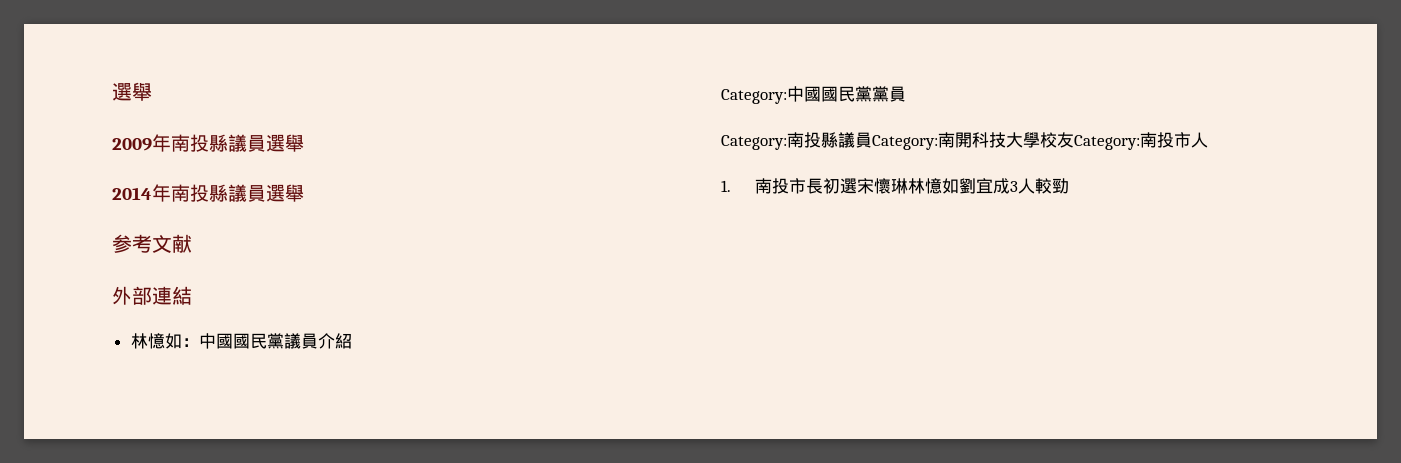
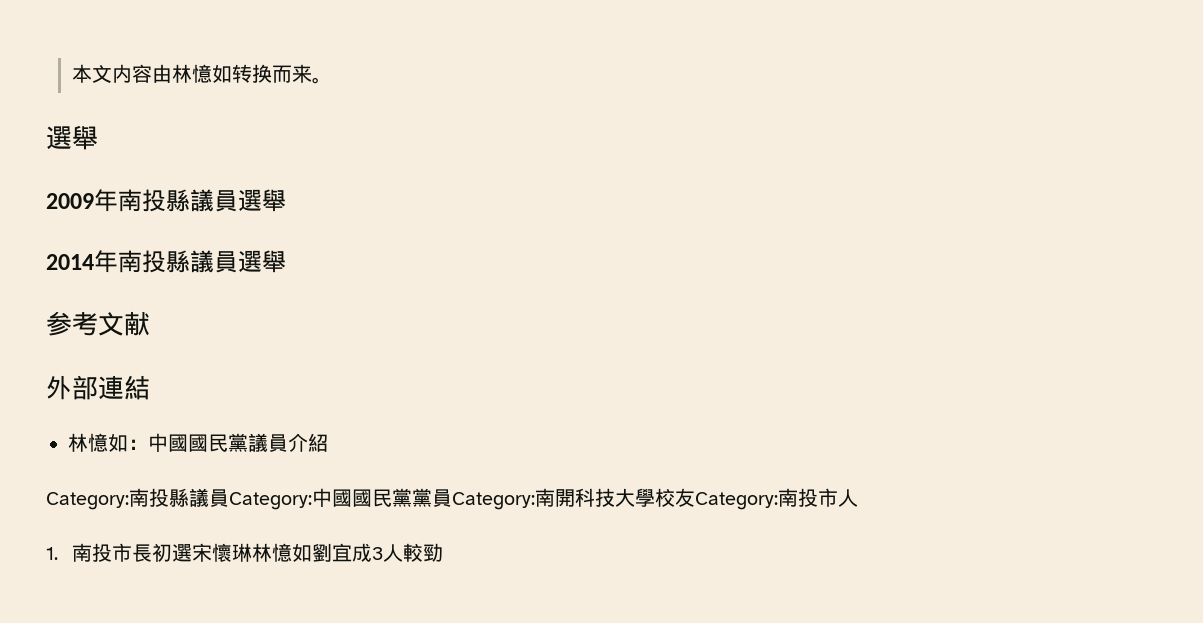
+ 本文内容由林憶如转换而来。
- Category:中國國民黨黨員
- Category:南投縣議員Category:南開科技大學校友Category:南投市人
+ Category:南投縣議員Category:中國國民黨黨員Category:南開科技大學校友Category:南投市人

